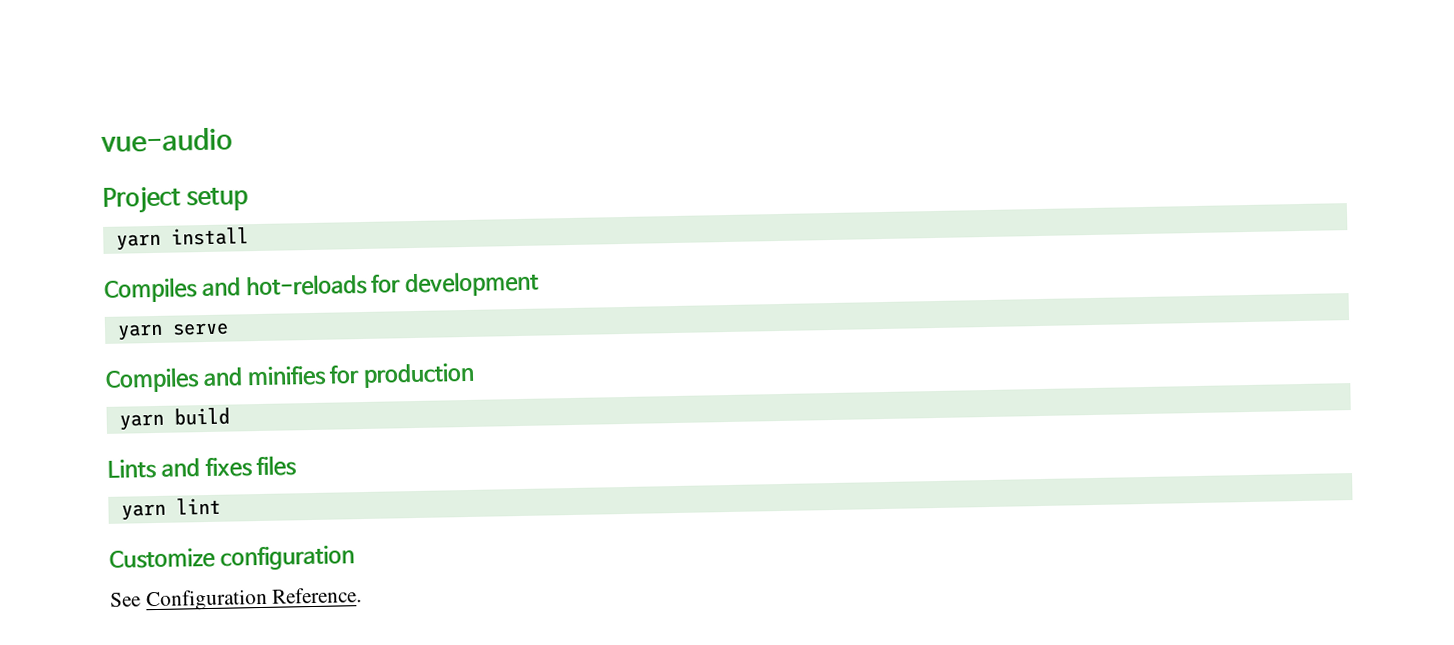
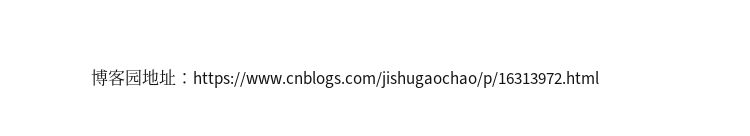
- vue-audio
- Project setup
- yarn install
- Compiles and hot-reloads for development
- yarn serve
- Compiles and minifies for production
- yarn build
- Lints and fixes files
- yarn lint
- Customize configuration
- See Configuration Reference.
+ 博客园地址：https://www.cnblogs.com/jishugaochao/p/16313972.html

